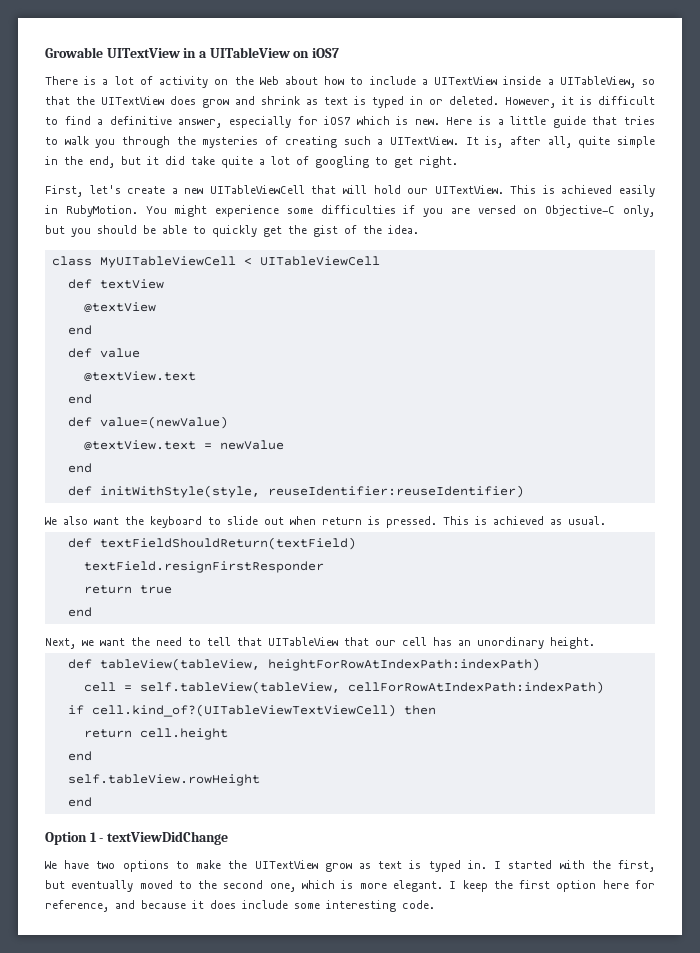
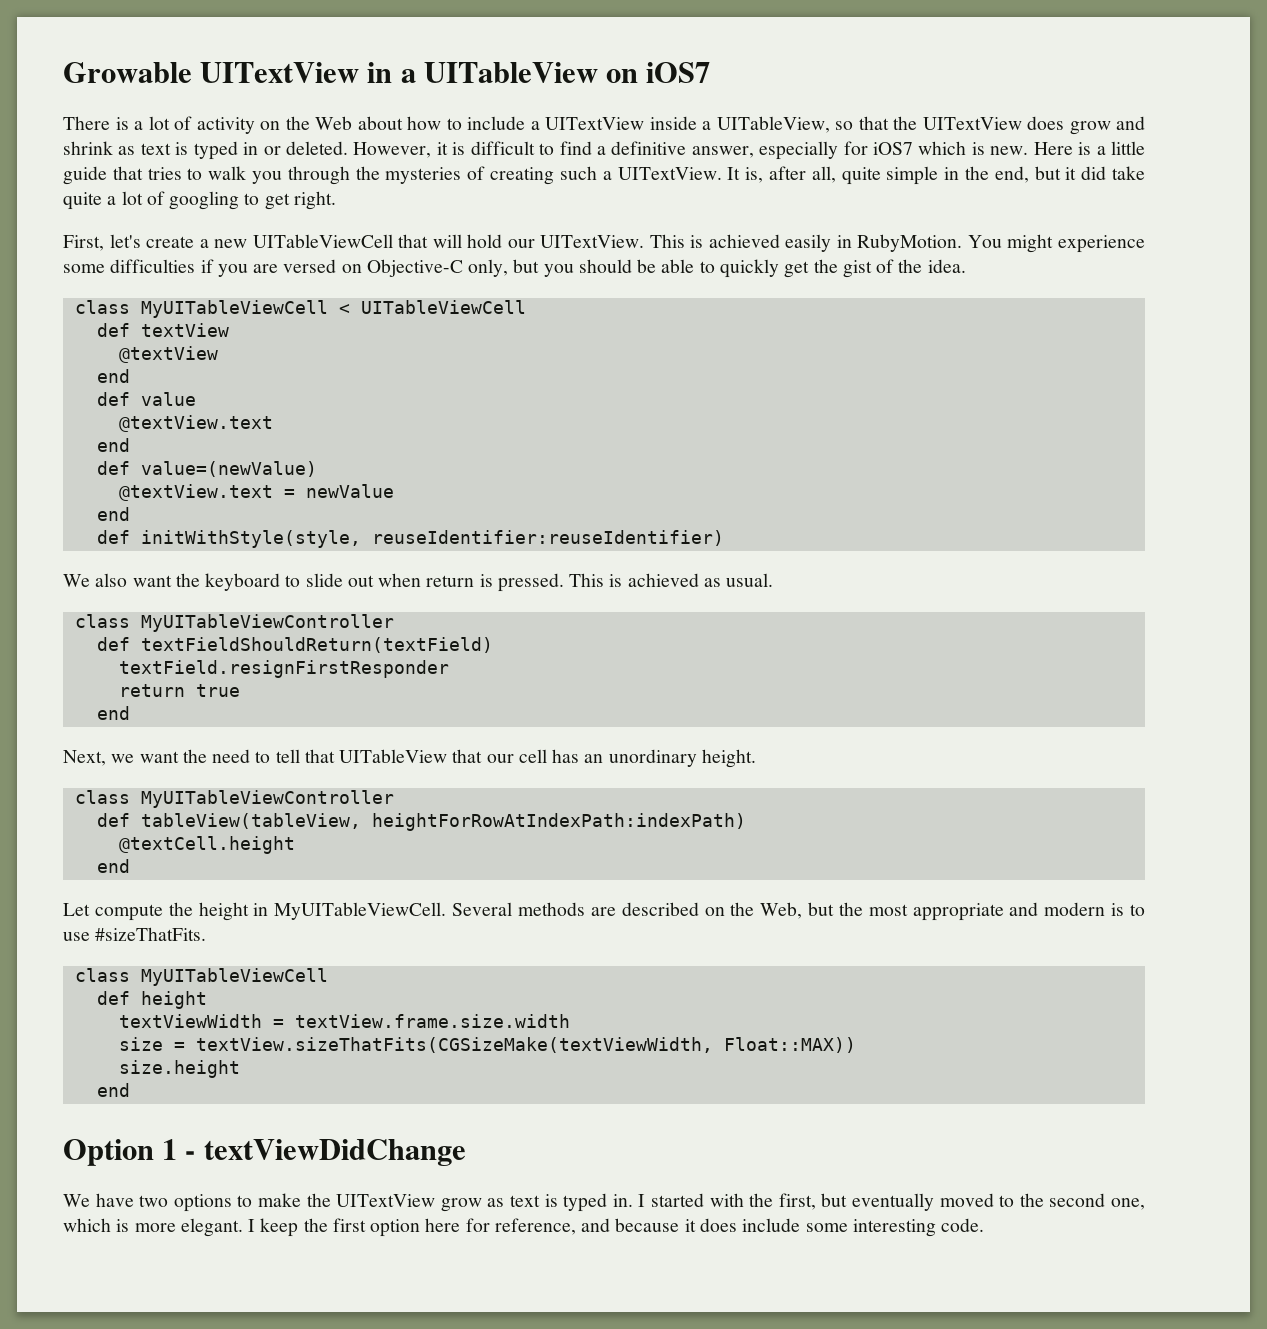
  This is achieved as usual.
+ class MyUITableViewController
  Next, we want the need to tell that UITableView that our cell has an unordinary height.
+ class MyUITableViewController
- cell = self.tableView(tableView, cellForRowAtIndexPath:indexPath)
- if cell.kind_of?(UITableViewTextViewCell) then
- return cell.height
+ @textCell.height
  end
- self.tableView.rowHeight
+ Let compute the height in MyUITableViewCell. Several methods are described on the Web, but the most appropriate and modern is to use #sizeThatFits.
+ class MyUITableViewCell
+ def height
+ textViewWidth = textView.frame.size.width
+ size = textView.sizeThatFits(CGSizeMake(textViewWidth, Float::MAX))
+ size.height

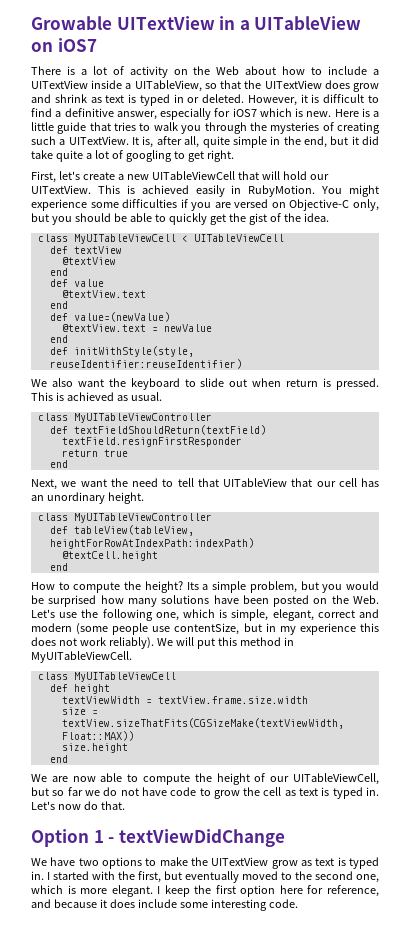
- Let compute the height in MyUITableViewCell. Several methods are described on the Web, but the most appropriate and modern is to use #sizeThatFits.
+ How to compute the height? Its a simple problem, but you would be surprised how many solutions have been posted on the Web. Let's use the following one, which is simple, elegant, correct and modern (some people use contentSize, but in my experience this does not work reliably). We will put this method in MyUITableViewCell.
+ We are now able to compute the height of our UITableViewCell, but so far we do not have code to grow the cell as text is typed in. Let's now do that.

